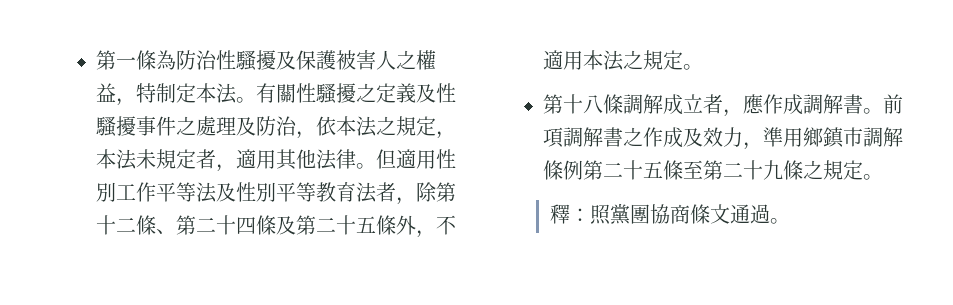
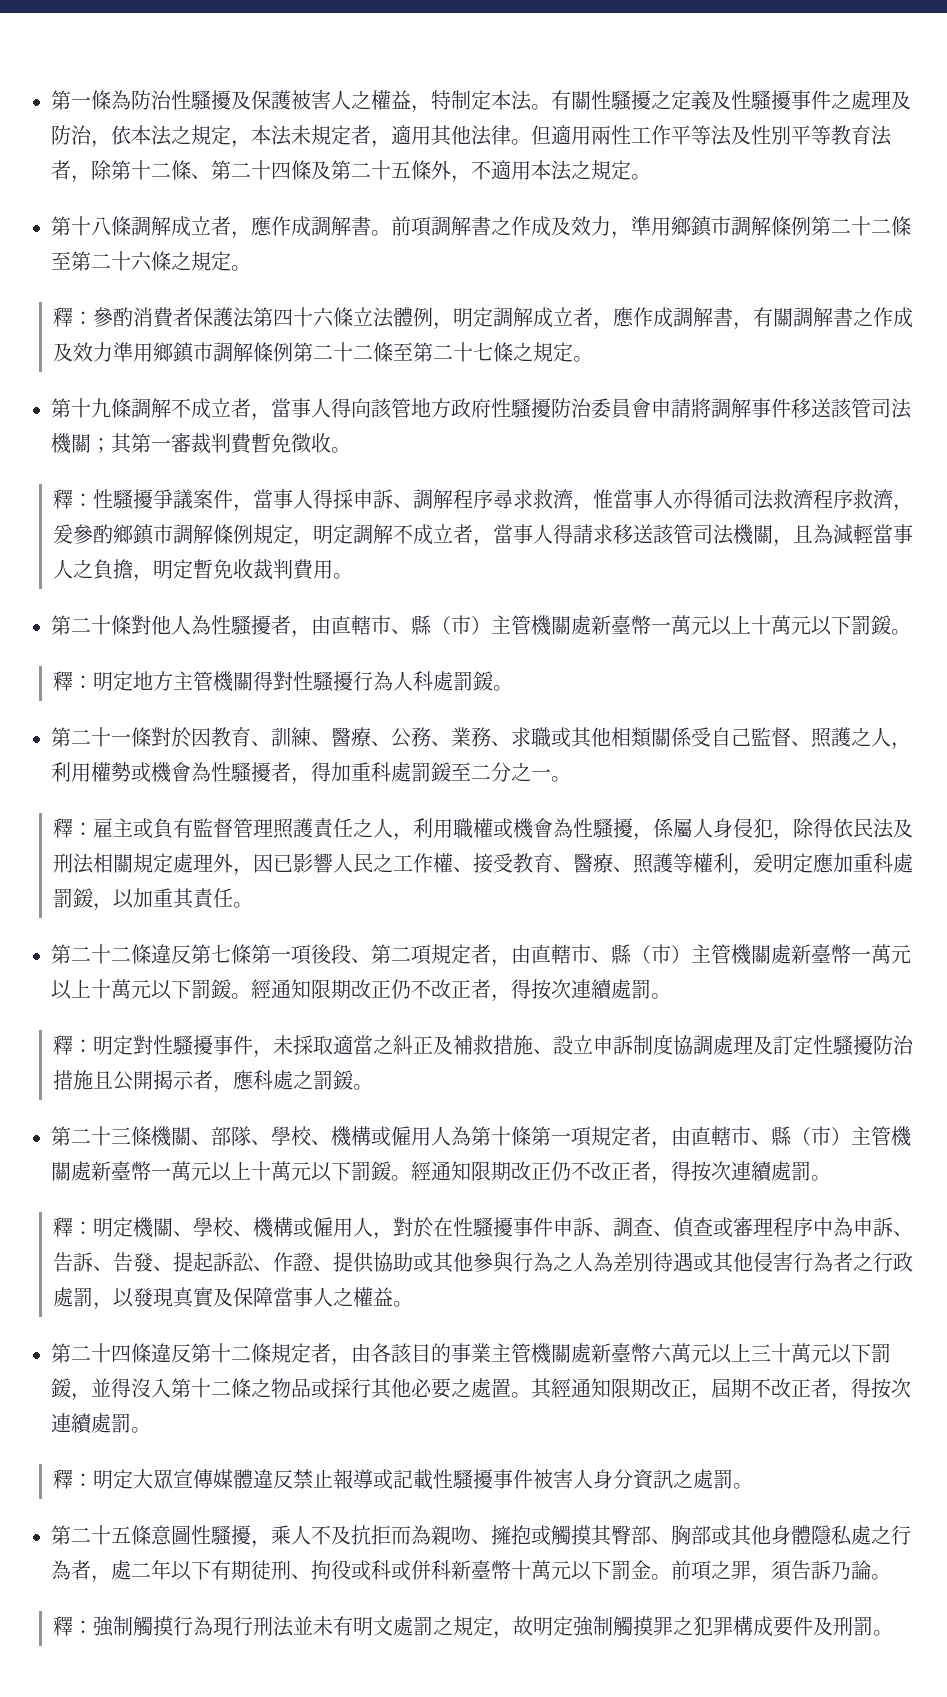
- 但適用性別工作平等法及性別平等教育法者，除第十二條、第二十四條及第二十五條外，不適用本法之規定。
+ 但適用兩性工作平等法及性別平等教育法者，除第十二條、第二十四條及第二十五條外，不適用本法之規定。
- 前項調解書之作成及效力，準用鄉鎮市調解條例第二十五條至第二十九條之規定。
+ 前項調解書之作成及效力，準用鄉鎮市調解條例第二十二條至第二十六條之規定。
- 釋：照黨團協商條文通過。
+ 釋：參酌消費者保護法第四十六條立法體例，明定調解成立者，應作成調解書，有關調解書之作成及效力準用鄉鎮市調解條例第二十二條至第二十七條之規定。
+ 第十九條調解不成立者，當事人得向該管地方政府性騷擾防治委員會申請將調解事件移送該管司法機關；其第一審裁判費暫免徵收。
+ 釋：性騷擾爭議案件，當事人得採申訴、調解程序尋求救濟，惟當事人亦得循司法救濟程序救濟，爰參酌鄉鎮市調解條例規定，明定調解不成立者，當事人得請求移送該管司法機關，且為減輕當事人之負擔，明定暫免收裁判費用。
+ 第二十條對他人為性騷擾者，由直轄市、縣（市）主管機關處新臺幣一萬元以上十萬元以下罰鍰。
+ 釋：明定地方主管機關得對性騷擾行為人科處罰鍰。
+ 第二十一條對於因教育、訓練、醫療、公務、業務、求職或其他相類關係受自己監督、照護之人，利用權勢或機會為性騷擾者，得加重科處罰鍰至二分之一。
+ 釋：雇主或負有監督管理照護責任之人，利用職權或機會為性騷擾，係屬人身侵犯，除得依民法及刑法相關規定處理外，因已影響人民之工作權、接受教育、醫療、照護等權利，爰明定應加重科處罰鍰，以加重其責任。
+ 第二十二條違反第七條第一項後段、第二項規定者，由直轄市、縣（市）主管機關處新臺幣一萬元以上十萬元以下罰鍰。經通知限期改正仍不改正者，得按次連續處罰。
+ 釋：明定對性騷擾事件，未採取適當之糾正及補救措施、設立申訴制度協調處理及訂定性騷擾防治措施且公開揭示者，應科處之罰鍰。
+ 第二十三條機關、部隊、學校、機構或僱用人為第十條第一項規定者，由直轄市、縣（市）主管機關處新臺幣一萬元以上十萬元以下罰鍰。經通知限期改正仍不改正者，得按次連續處罰。
+ 釋：明定機關、學校、機構或僱用人，對於在性騷擾事件申訴、調查、偵查或審理程序中為申訴、告訴、告發、提起訴訟、作證、提供協助或其他參與行為之人為差別待遇或其他侵害行為者之行政處罰，以發現真實及保障當事人之權益。
+ 第二十四條違反第十二條規定者，由各該目的事業主管機關處新臺幣六萬元以上三十萬元以下罰鍰，並得沒入第十二條之物品或採行其他必要之處置。其經通知限期改正，屆期不改正者，得按次連續處罰。
+ 釋：明定大眾宣傳媒體違反禁止報導或記載性騷擾事件被害人身分資訊之處罰。
+ 第二十五條意圖性騷擾，乘人不及抗拒而為親吻、擁抱或觸摸其臀部、胸部或其他身體隱私處之行為者，處二年以下有期徒刑、拘役或科或併科新臺幣十萬元以下罰金。前項之罪，須告訴乃論。
+ 釋：強制觸摸行為現行刑法並未有明文處罰之規定，故明定強制觸摸罪之犯罪構成要件及刑罰。

